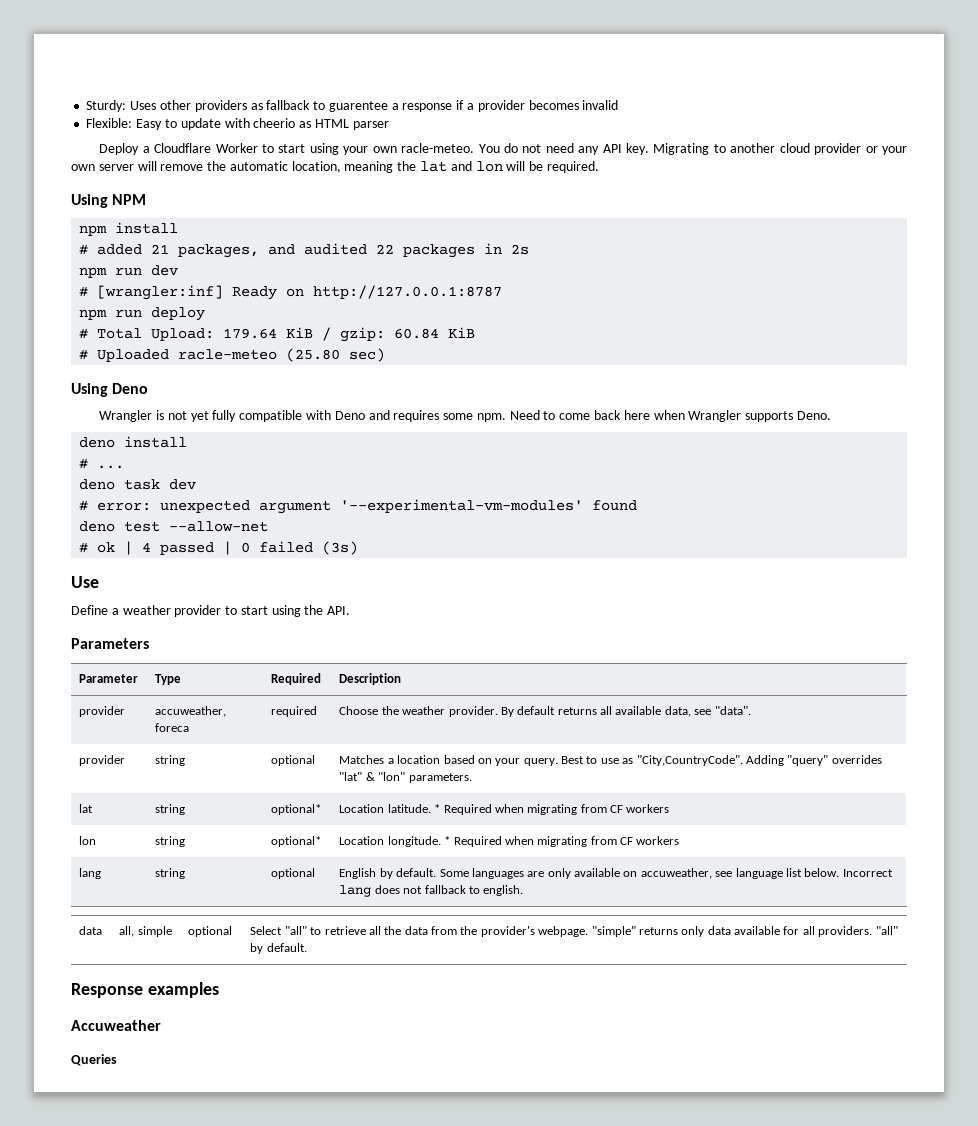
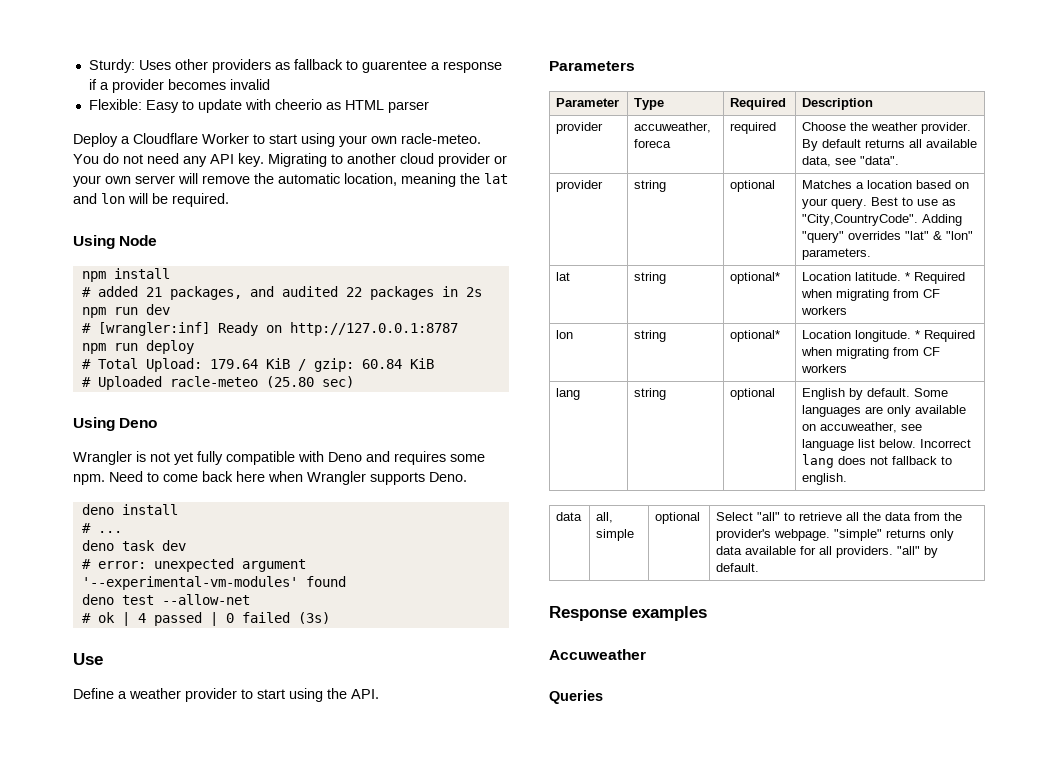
- Using NPM
+ Using Node

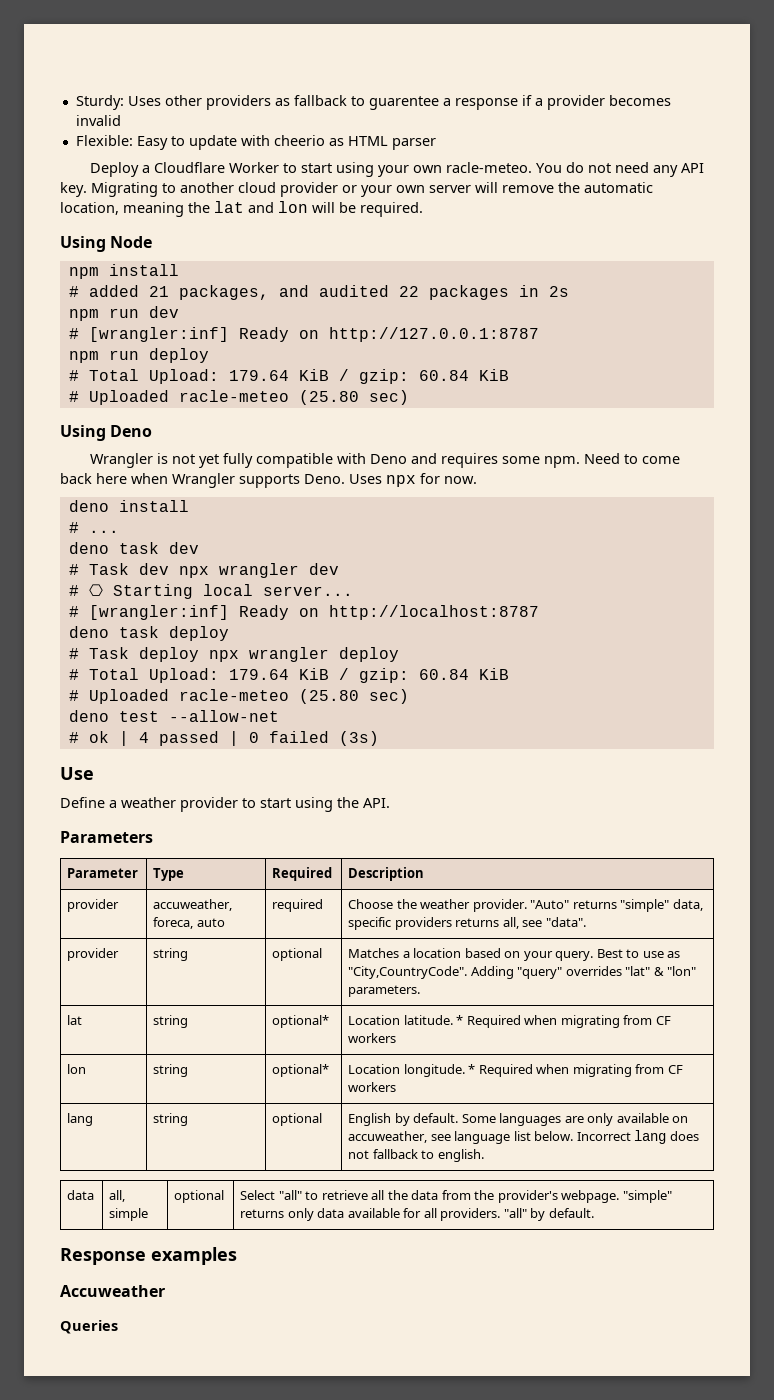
+ Uses npx for now.
- # error: unexpected argument '--experimental-vm-modules' found
+ # Task dev npx wrangler dev
+ # ⎔ Starting local server...
+ # [wrangler:inf] Ready on http://localhost:8787
+ deno task deploy
+ # Task deploy npx wrangler deploy
+ # Total Upload: 179.64 KiB / gzip: 60.84 KiB
+ # Uploaded racle-meteo (25.80 sec)
- provider | accuweather, foreca | required | Choose the weather provider. By default returns all available data, see "data".
+ provider | accuweather, foreca, auto | required | Choose the weather provider. "Auto" returns "simple" data, specific providers returns all, see "data".

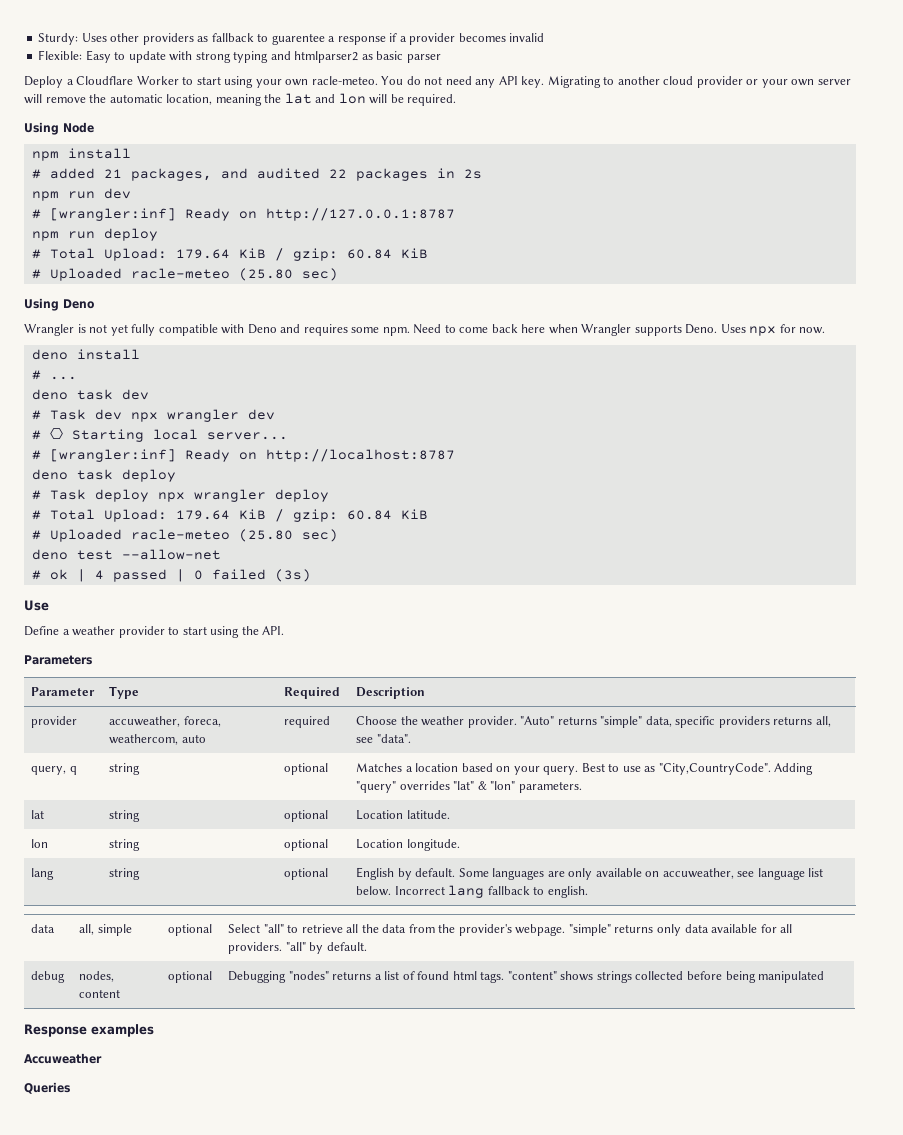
- Flexible: Easy to update with cheerio as HTML parser
+ Flexible: Easy to update with strong typing and htmlparser2 as basic parser
- provider | accuweather, foreca, auto | required | Choose the weather provider. "Auto" returns "simple" data, specific providers returns all, see "data".
+ provider | accuweather, foreca, weathercom, auto | required | Choose the weather provider. "Auto" returns "simple" data, specific providers returns all, see "data".
- provider | string | optional | Matches a location based on your query. Best to use as "City,CountryCode". Adding "query" overrides "lat" & "lon" parameters.
+ query, q | string | optional | Matches a location based on your query. Best to use as "City,CountryCode". Adding "query" overrides "lat" & "lon" parameters.
- lat | string | optional* | Location latitude. * Required when migrating from CF workers
+ lat | string | optional | Location latitude.
- lon | string | optional* | Location longitude. * Required when migrating from CF workers
+ lon | string | optional | Location longitude.
- lang | string | optional | English by default. Some languages are only available on accuweather, see language list below. Incorrect lang does not fallback to english.
+ lang | string | optional | English by default. Some languages are only available on accuweather, see language list below. Incorrect lang fallback to english.
+ debug | nodes, content | optional | Debugging "nodes" returns a list of found html tags. "content" shows strings collected before being manipulated

